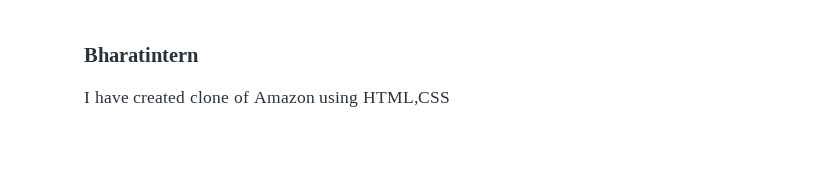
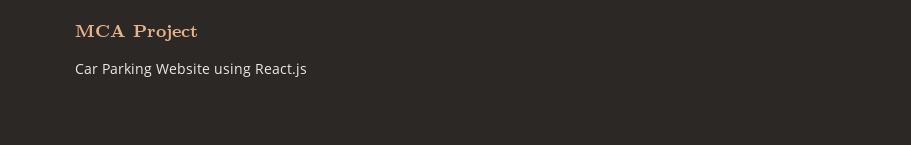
- Bharatintern
- I have created clone of Amazon using HTML,CSS
+ MCA Project
+ Car Parking Website using React.js

